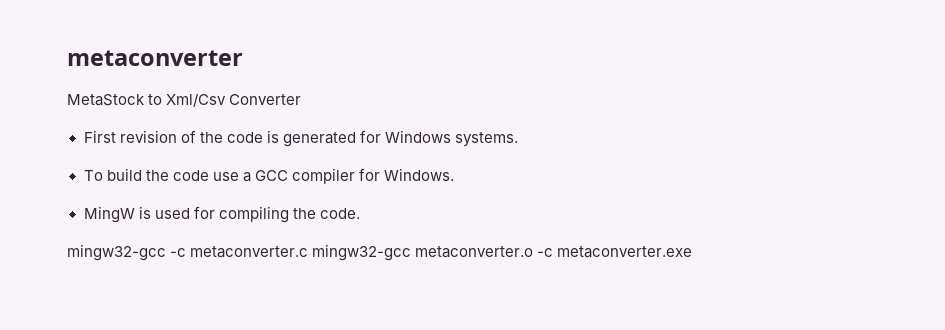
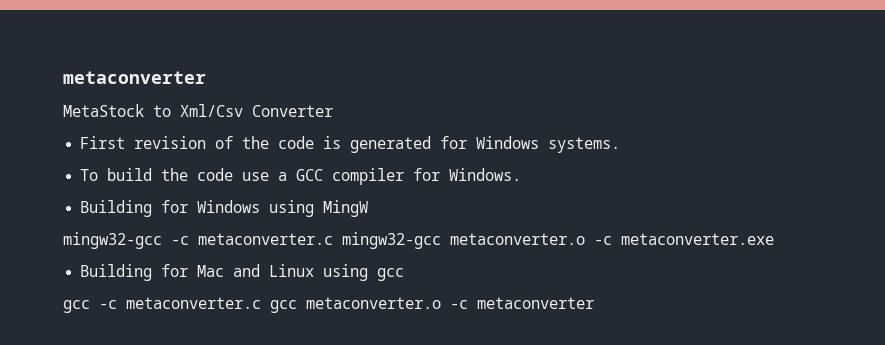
- MingW is used for compiling the code.
+ Building for Windows using MingW
+ Building for Mac and Linux using gcc
+ gcc -c metaconverter.c gcc metaconverter.o -c metaconverter

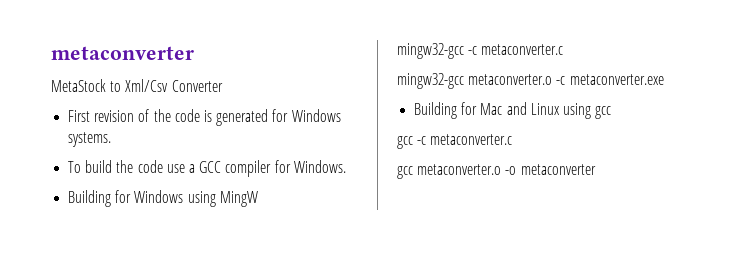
- mingw32-gcc -c metaconverter.c mingw32-gcc metaconverter.o -c metaconverter.exe
+ mingw32-gcc -c metaconverter.c
+ mingw32-gcc metaconverter.o -c metaconverter.exe
- gcc -c metaconverter.c gcc metaconverter.o -c metaconverter
+ gcc -c metaconverter.c
+ gcc metaconverter.o -o metaconverter

